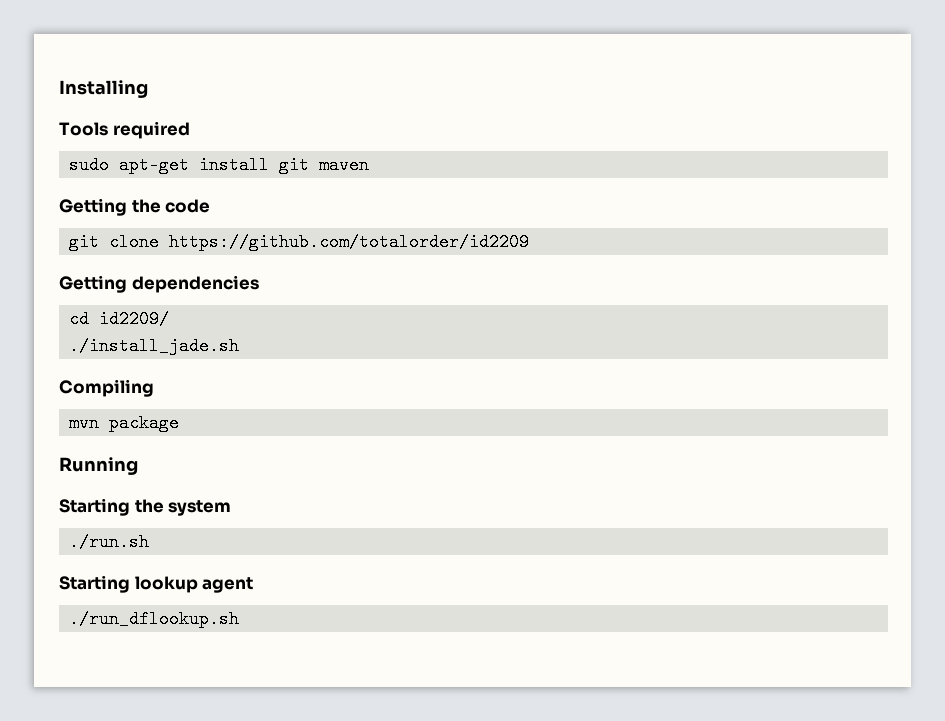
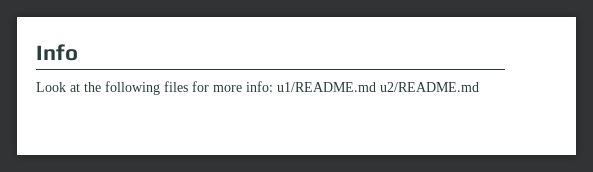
- Installing
- Tools required
- sudo apt-get install git maven
- Getting the code
- git clone https://github.com/totalorder/id2209
- Getting dependencies
- cd id2209/
- ./install_jade.sh
- Compiling
- mvn package
- Running
- Starting the system
- ./run.sh
- Starting lookup agent
- ./run_dflookup.sh
+ Info
+ Look at the following files for more info: u1/README.md u2/README.md

